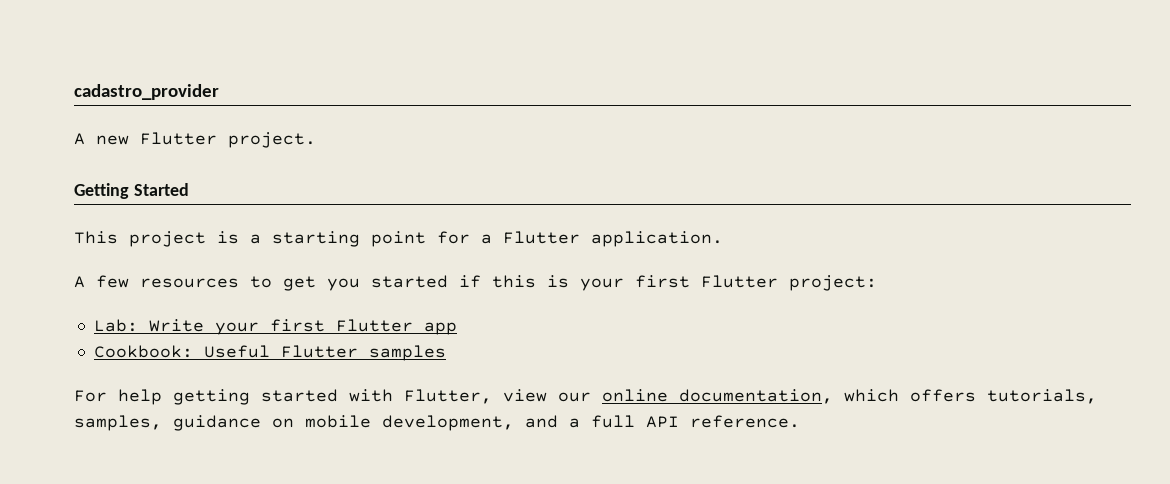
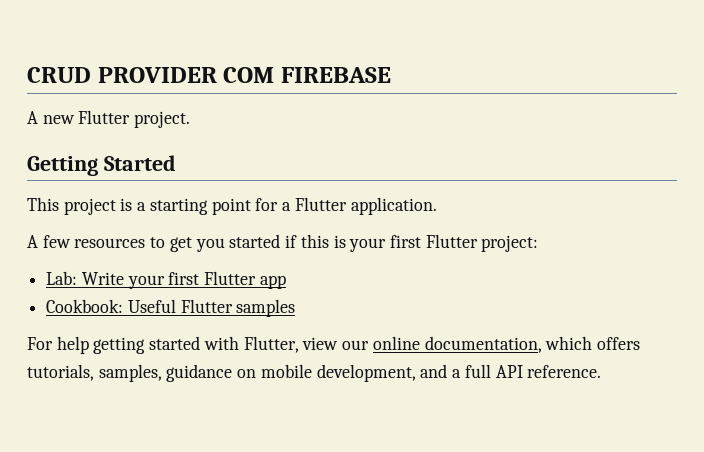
- cadastro_provider
+ CRUD PROVIDER COM FIREBASE

